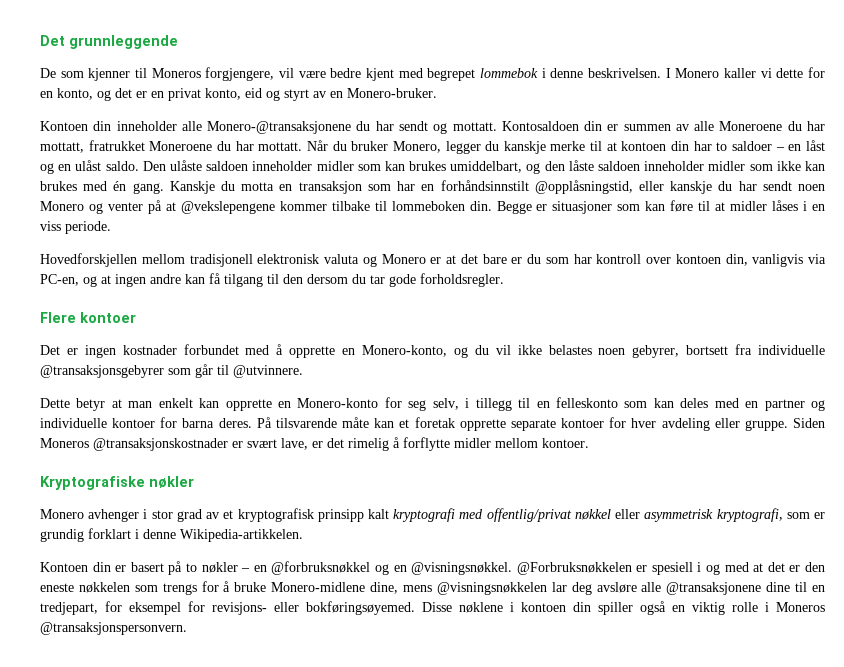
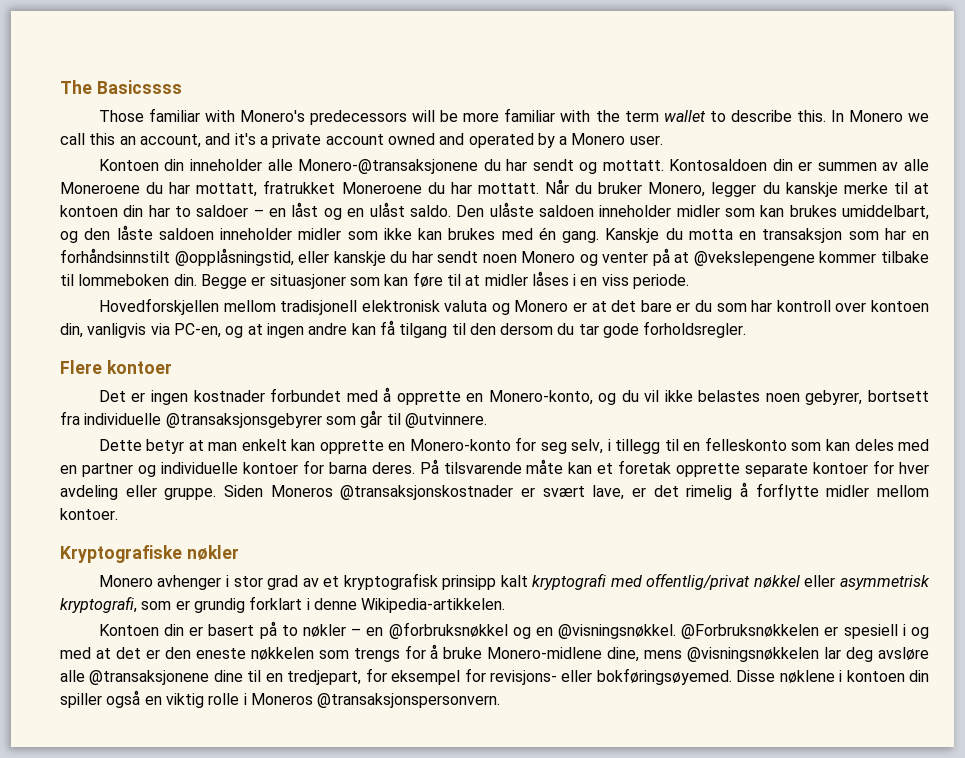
- Det grunnleggende
- De som kjenner til Moneros forgjengere, vil være bedre kjent med begrepet lommebok i denne beskrivelsen. I Monero kaller vi dette for en konto, og det er en privat konto, eid og styrt av en Monero-bruker.
+ The Basicssss
+ Those familiar with Monero's predecessors will be more familiar with the term wallet to describe this. In Monero we call this an account, and it's a private account owned and operated by a Monero user.

